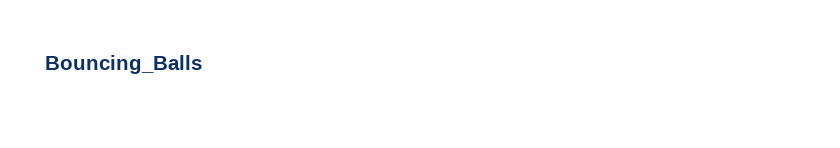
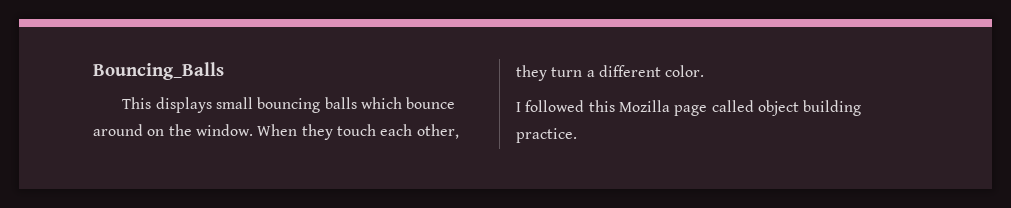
+ This displays small bouncing balls which bounce around on the window. When they touch each other, they turn a different color.
+ I followed this Mozilla page called object building practice.

